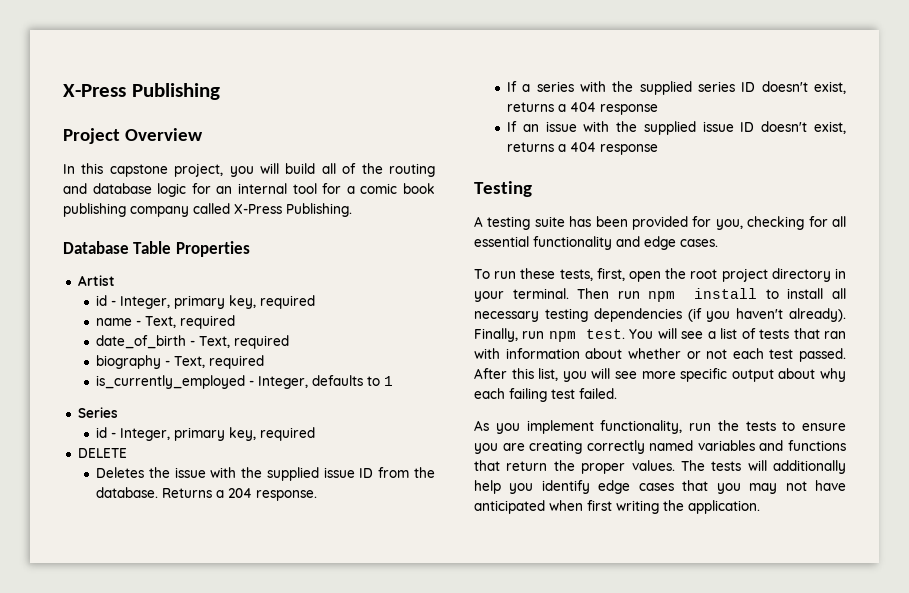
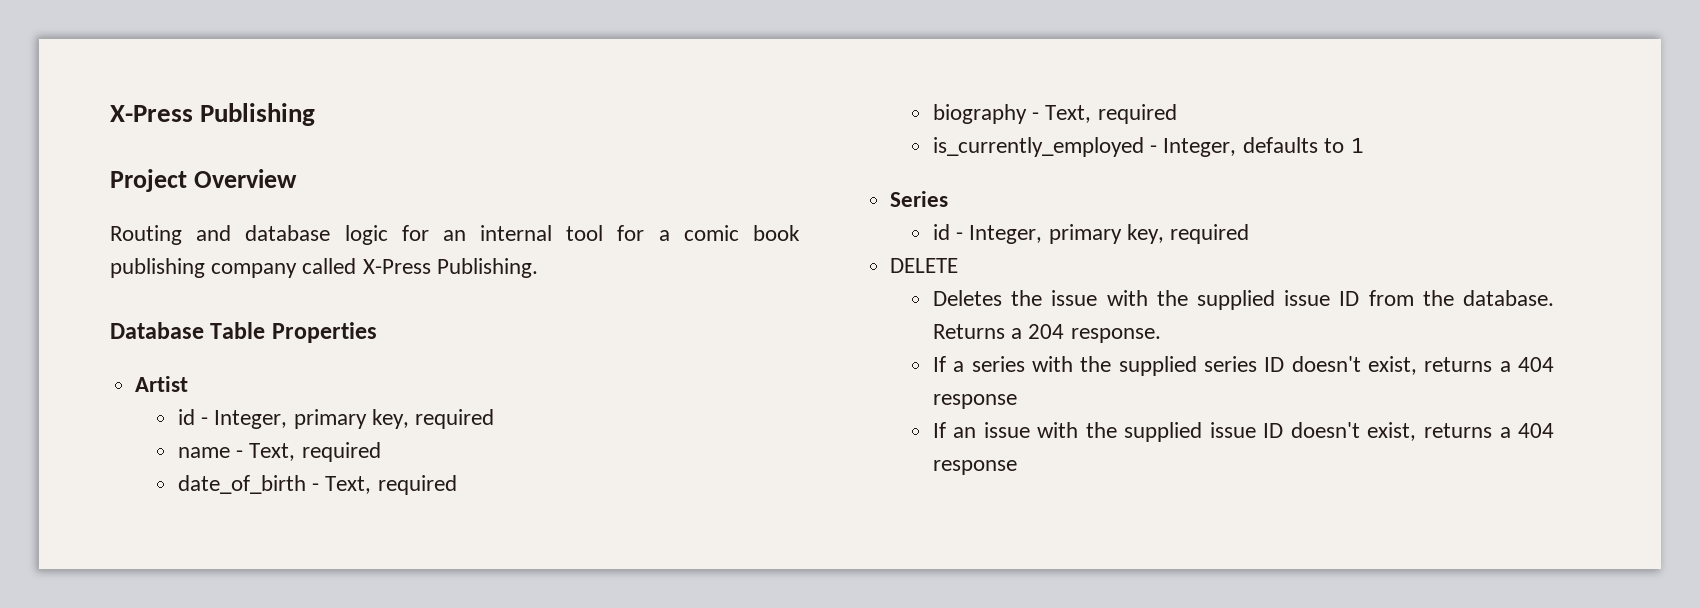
- In this capstone project, you will build all of the routing and database logic for an internal tool for a comic book publishing company called X-Press Publishing.
+ Routing and database logic for an internal tool for a comic book publishing company called X-Press Publishing.
- Testing
- A testing suite has been provided for you, checking for all essential functionality and edge cases.
- To run these tests, first, open the root project directory in your terminal. Then run npm install to install all necessary testing dependencies (if you haven't already). Finally, run npm test. You will see a list of tests that ran with information about whether or not each test passed. After this list, you will see more specific output about why each failing test failed.
- As you implement functionality, run the tests to ensure you are creating correctly named variables and functions that return the proper values. The tests will additionally help you identify edge cases that you may not have anticipated when first writing the application.

